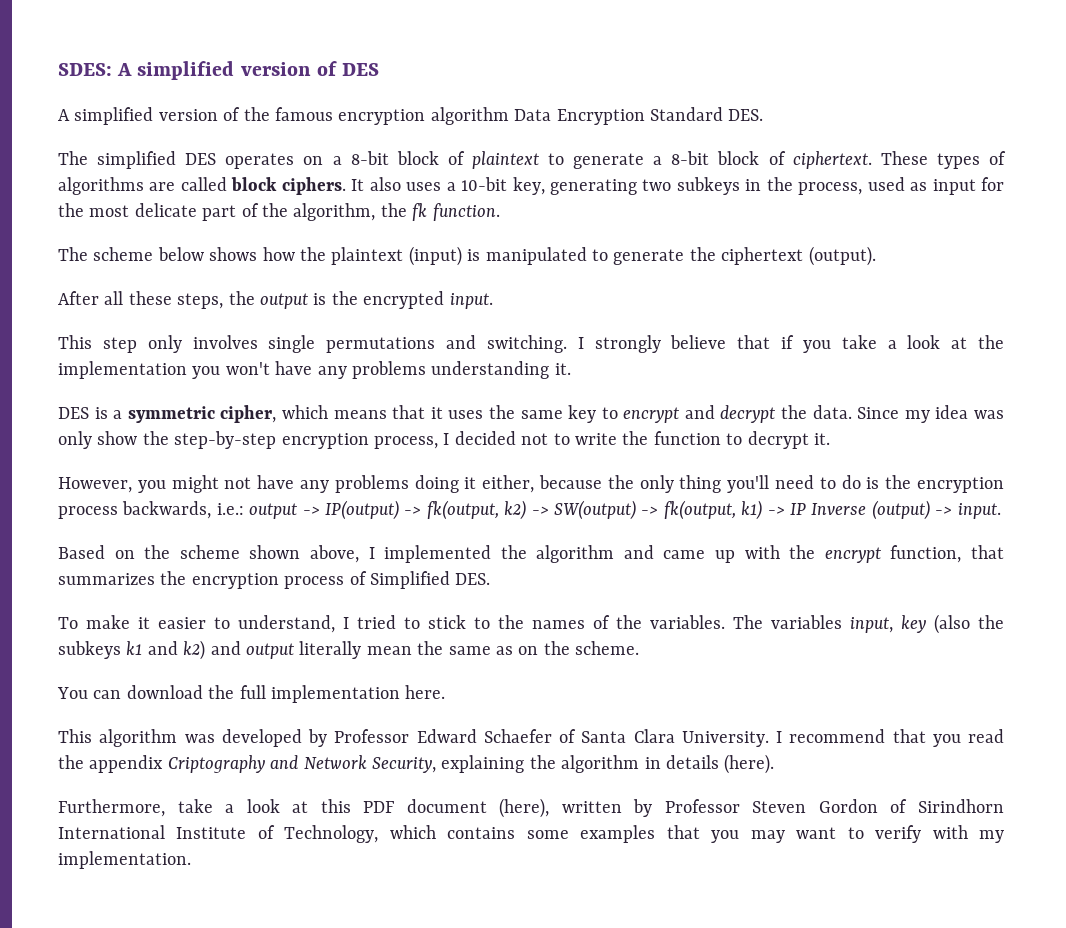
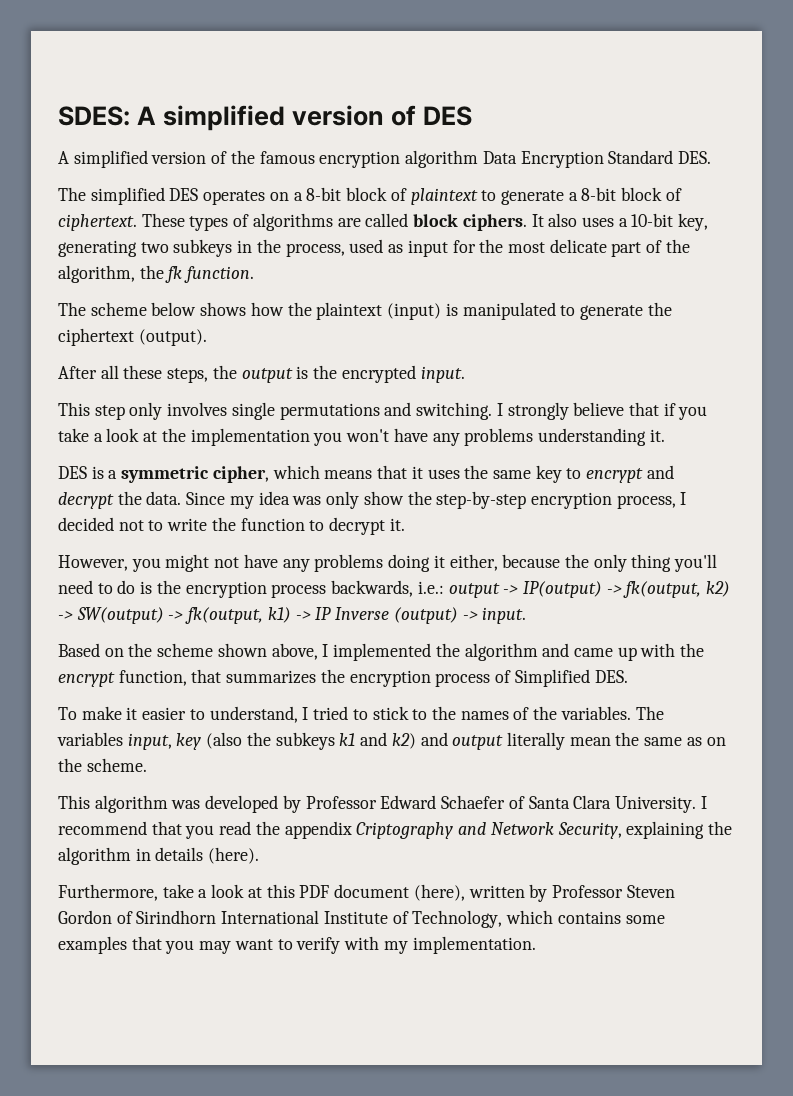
- You can download the full implementation here.

